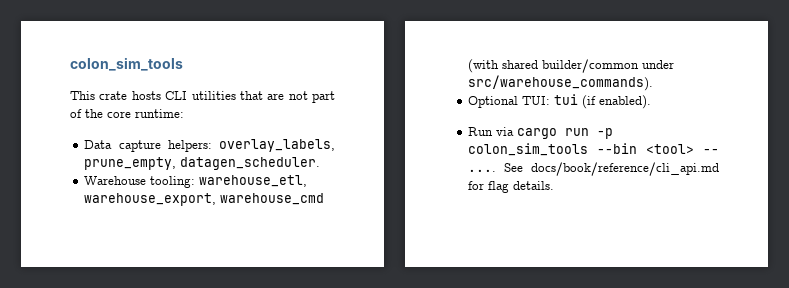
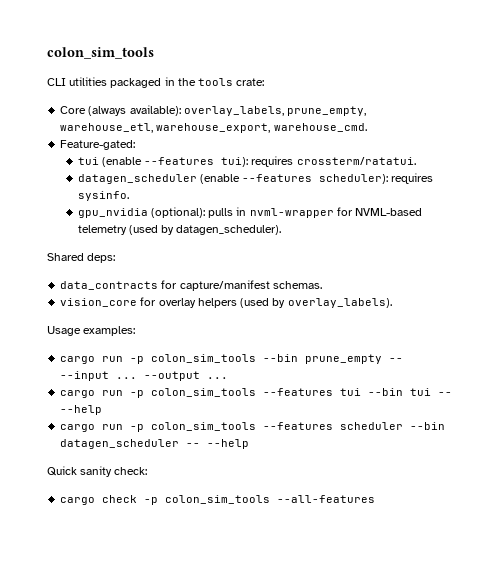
- This crate hosts CLI utilities that are not part of the core runtime:
- Data capture helpers: overlay_labels, prune_empty, datagen_scheduler.
- Warehouse tooling: warehouse_etl, warehouse_export, warehouse_cmd (with shared builder/common under src/warehouse_commands).
- Optional TUI: tui (if enabled).
- Run via cargo run -p colon_sim_tools --bin <tool> -- .... See docs/book/reference/cli_api.md for flag details.
+ CLI utilities packaged in the tools crate:
+ Core (always available): overlay_labels, prune_empty, warehouse_etl, warehouse_export, warehouse_cmd.
+ Feature-gated:
+ tui (enable --features tui): requires crossterm/ratatui.
+ datagen_scheduler (enable --features scheduler): requires sysinfo.
+ gpu_nvidia (optional): pulls in nvml-wrapper for NVML-based telemetry (used by datagen_scheduler).
+ Shared deps:
+ data_contracts for capture/manifest schemas.
+ vision_core for overlay helpers (used by overlay_labels).
+ Usage examples:
+ cargo run -p colon_sim_tools --bin prune_empty -- --input ... --output ...
+ cargo run -p colon_sim_tools --features tui --bin tui -- --help
+ cargo run -p colon_sim_tools --features scheduler --bin datagen_scheduler -- --help
+ Quick sanity check:
+ cargo check -p colon_sim_tools --all-features

